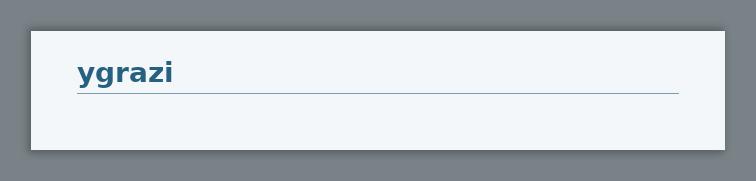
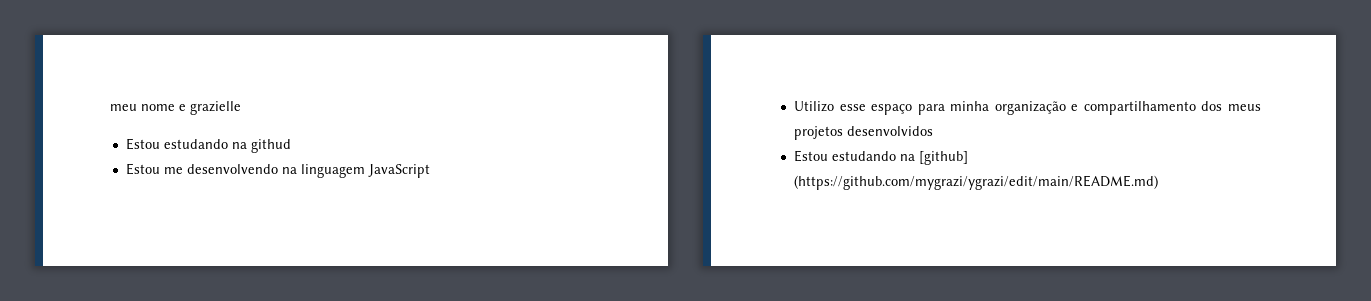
- ygrazi
+ meu nome e grazielle
+ Estou estudando na githud
+ Estou me desenvolvendo na linguagem JavaScript
+ Utilizo esse espaço para minha organização e compartilhamento dos meus projetos desenvolvidos
+ Estou estudando na [github] (https://github.com/mygrazi/ygrazi/edit/main/README.md)

